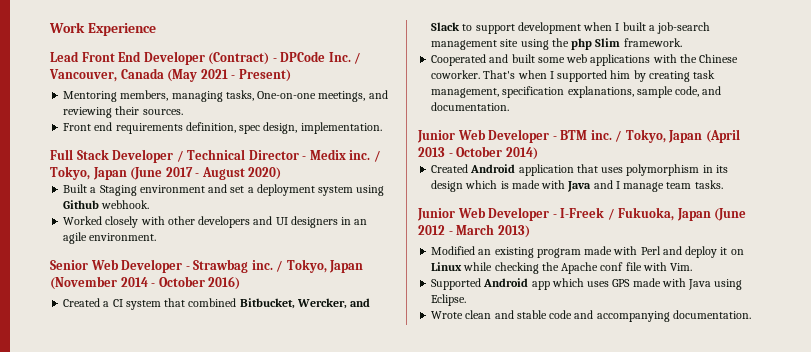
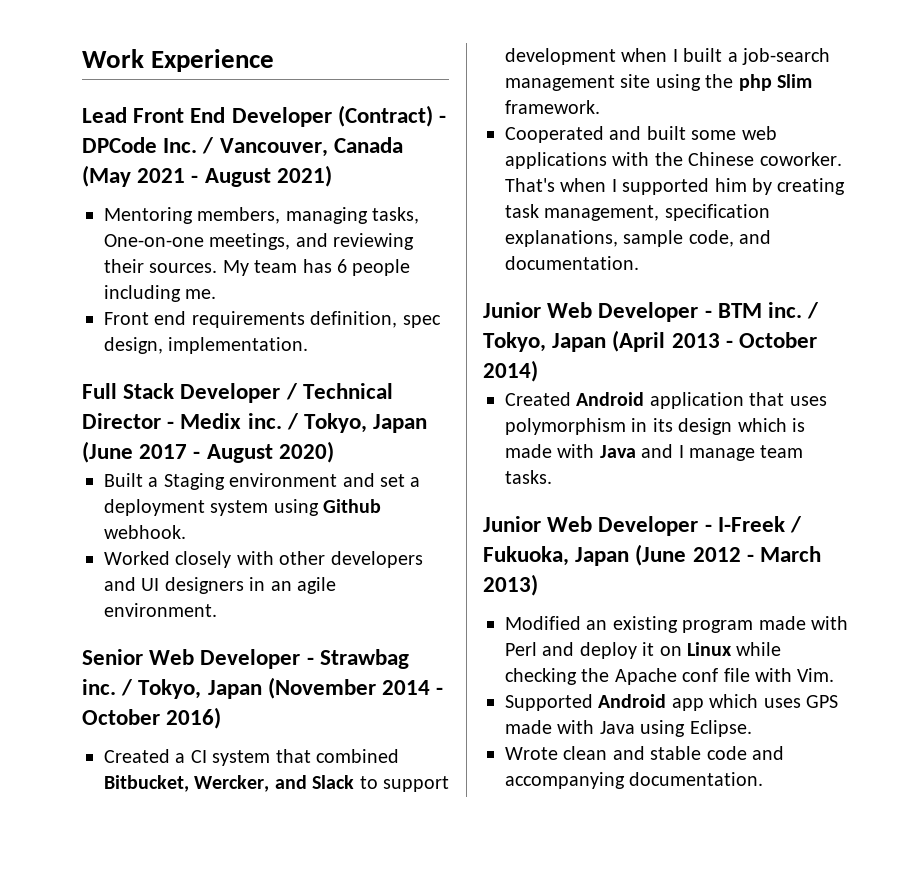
- Lead Front End Developer (Contract) - DPCode Inc. / Vancouver, Canada (May 2021 - Present)
+ Lead Front End Developer (Contract) - DPCode Inc. / Vancouver, Canada (May 2021 - August 2021)
+ My team has 6 people including me.

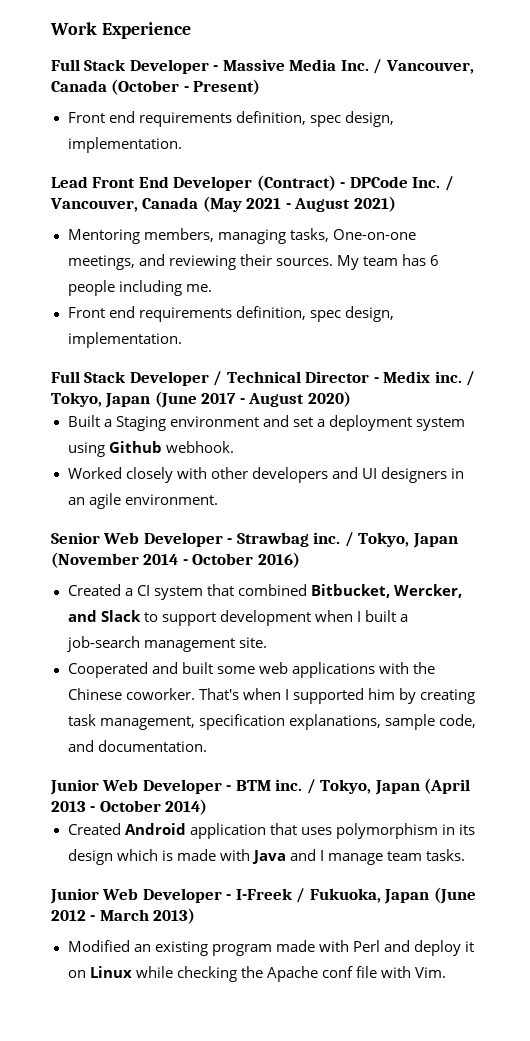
+ Full Stack Developer - Massive Media Inc. / Vancouver, Canada (October - Present)
+ Front end requirements definition, spec design, implementation.
- Created a CI system that combined Bitbucket, Wercker, and Slack to support development when I built a job-search management site using the php Slim framework.
+ Created a CI system that combined Bitbucket, Wercker, and Slack to support development when I built a job-search management site.
- Supported Android app which uses GPS made with Java using Eclipse.
- Wrote clean and stable code and accompanying documentation.

